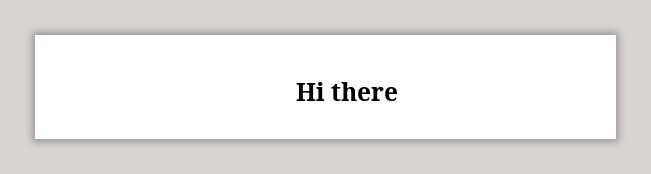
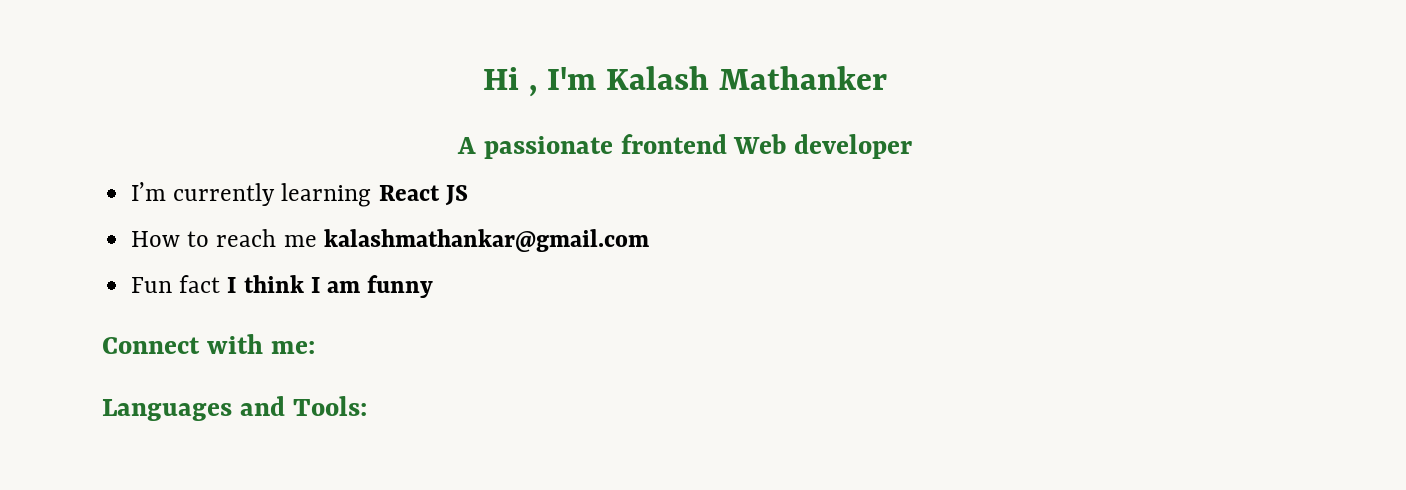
- Hi there
+ Hi , I'm Kalash Mathanker
+ A passionate frontend Web developer
+ I’m currently learning React JS
+ How to reach me kalashmathankar@gmail.com
+ Fun fact I think I am funny
+ Connect with me:
+ Languages and Tools:

